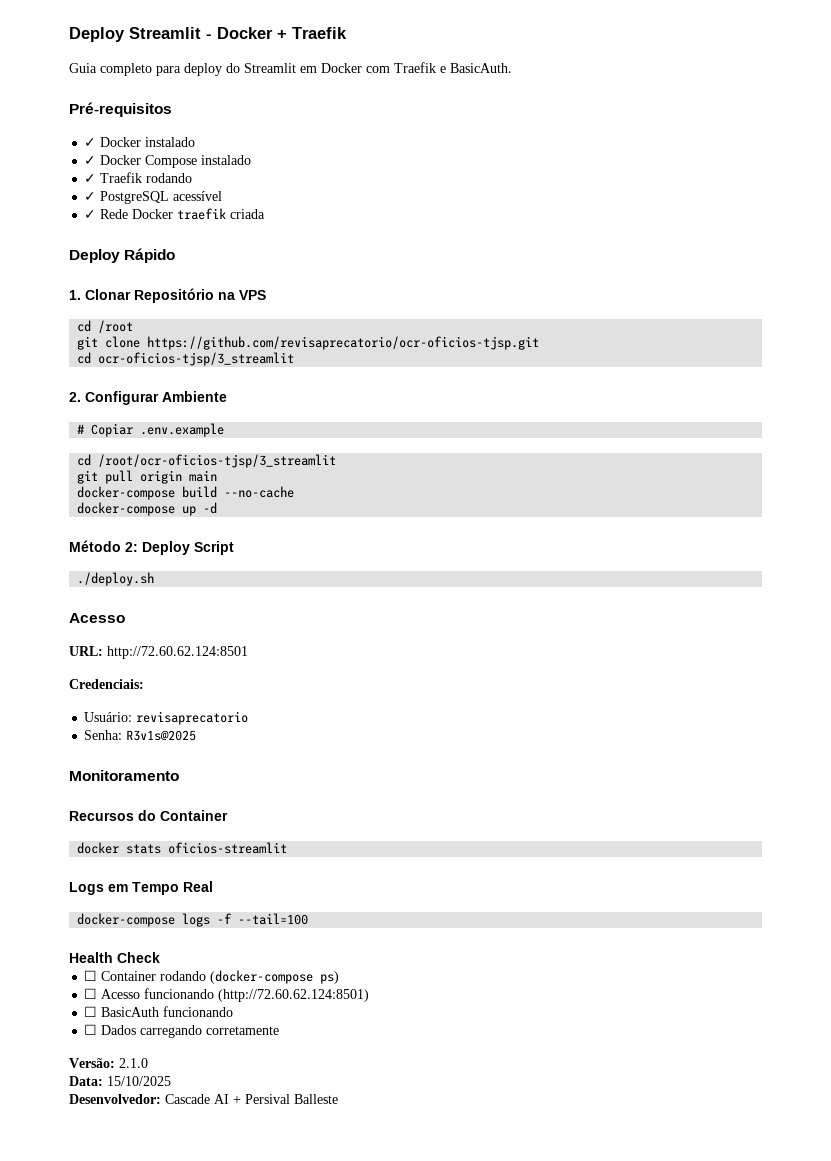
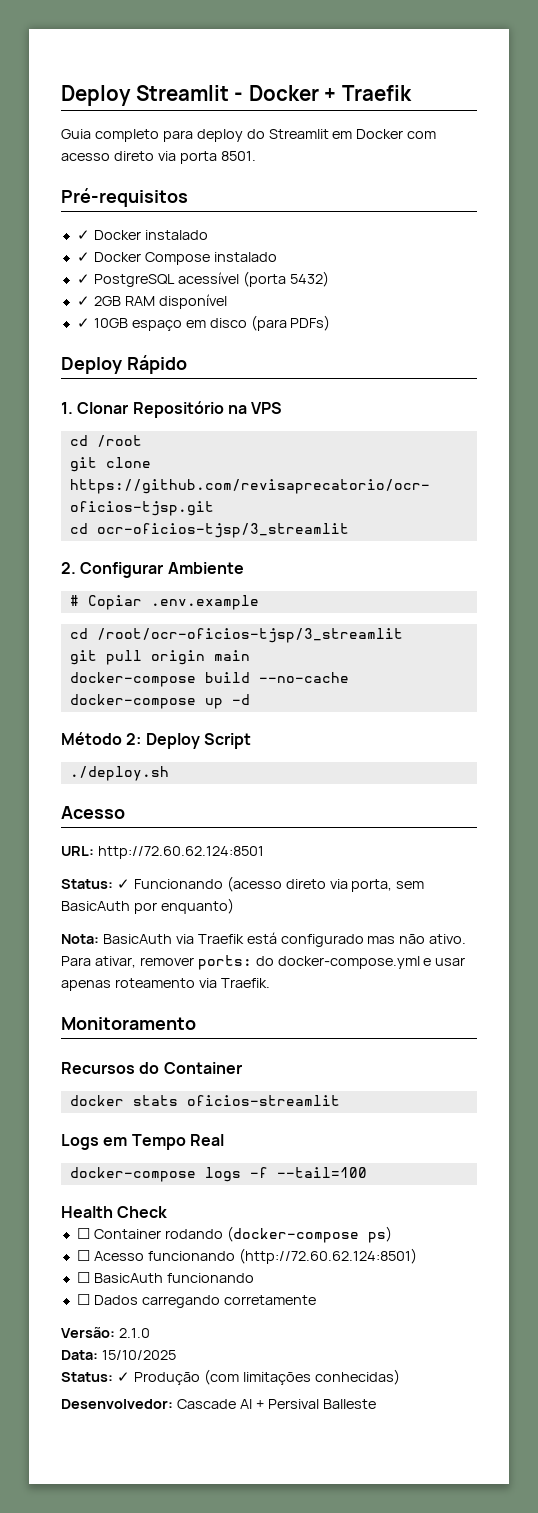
- Guia completo para deploy do Streamlit em Docker com Traefik e BasicAuth.
+ Guia completo para deploy do Streamlit em Docker com acesso direto via porta 8501.
- ✓ Traefik rodando
- ✓ PostgreSQL acessível
- ✓ Rede Docker traefik criada
+ ✓ PostgreSQL acessível (porta 5432)
+ ✓ 2GB RAM disponível
+ ✓ 10GB espaço em disco (para PDFs)
- Credenciais:
- Usuário: revisaprecatorio
- Senha: R3v1s@2025
+ Status: ✓ Funcionando (acesso direto via porta, sem BasicAuth por enquanto)
+ Nota: BasicAuth via Traefik está configurado mas não ativo. Para ativar, remover ports: do docker-compose.yml e usar apenas roteamento via Traefik.
+ Status: ✓ Produção (com limitações conhecidas)

